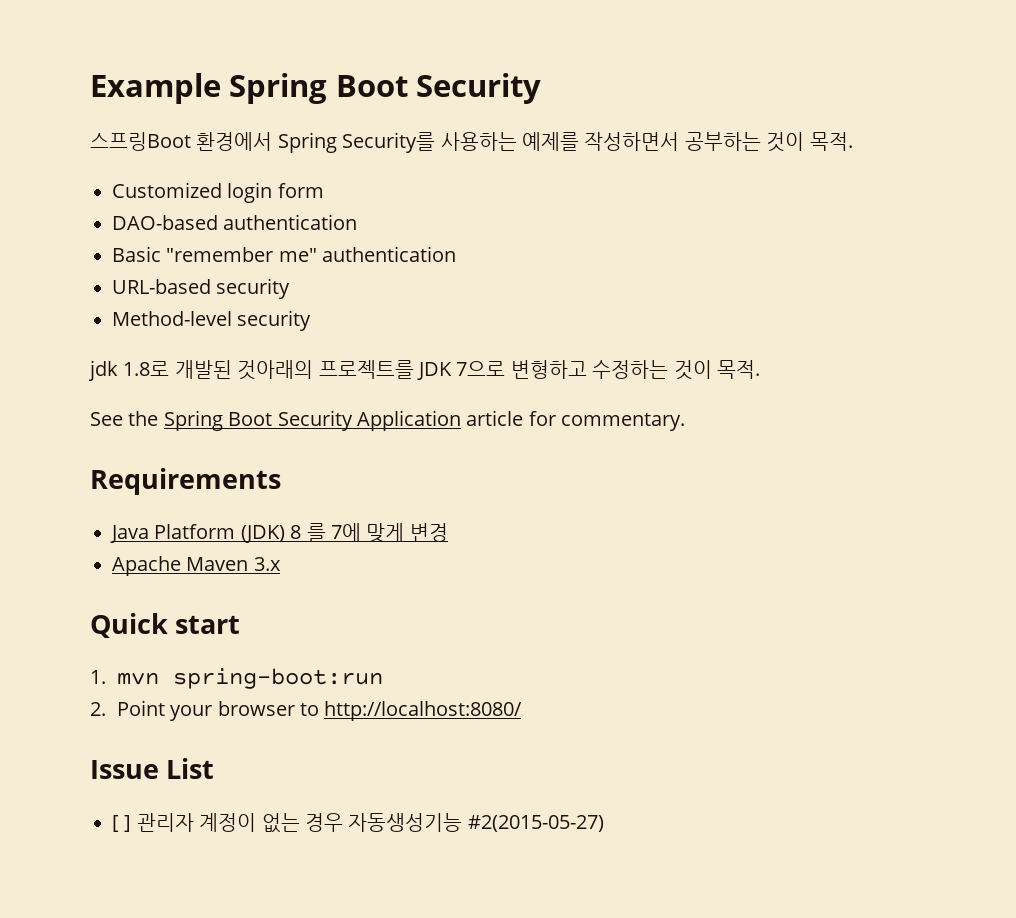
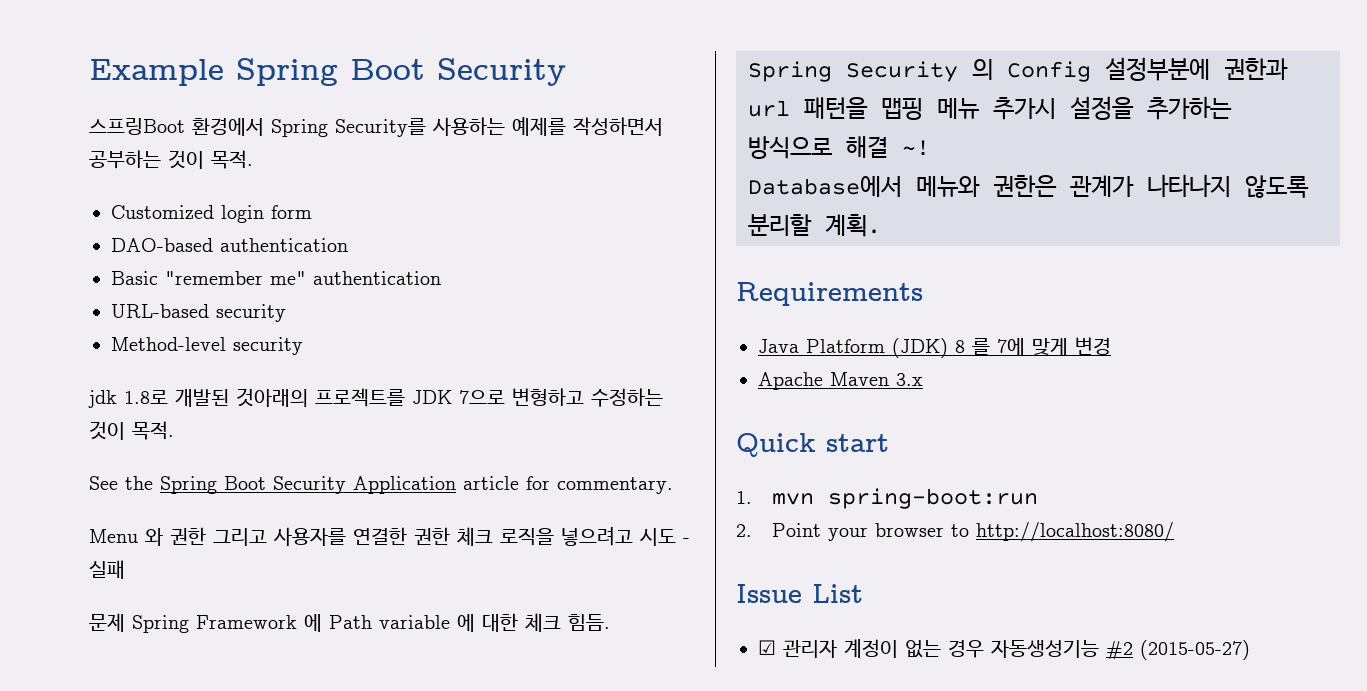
+ Menu 와 권한 그리고 사용자를 연결한 권한 체크 로직을 넣으려고 시도 - 실패
+ 문제 Spring Framework 에 Path variable 에 대한 체크 힘듬.
+ Spring Security 의 Config 설정부분에 권한과 url 패턴을 맵핑 메뉴 추가시 설정을 추가하는 방식으로 해결 ~!
+ Database에서 메뉴와 권한은 관계가 나타나지 않도록 분리할 계획.
- [ ] 관리자 계정이 없는 경우 자동생성기능 #2(2015-05-27)
+ ☑ 관리자 계정이 없는 경우 자동생성기능 #2 (2015-05-27)

